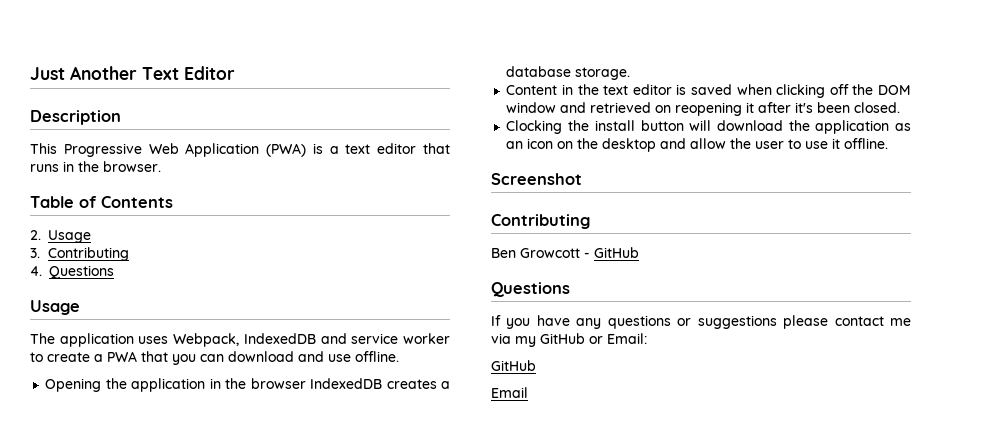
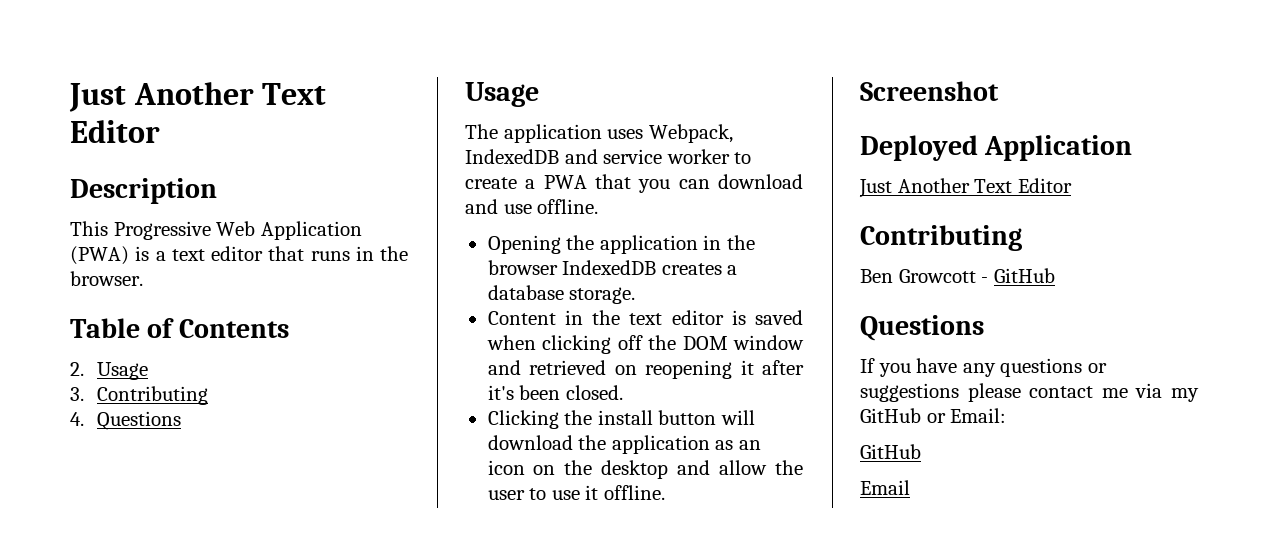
- Clocking the install button will download the application as an icon on the desktop and allow the user to use it offline.
+ Clicking the install button will download the application as an icon on the desktop and allow the user to use it offline.
+ Deployed Application
+ Just Another Text Editor

